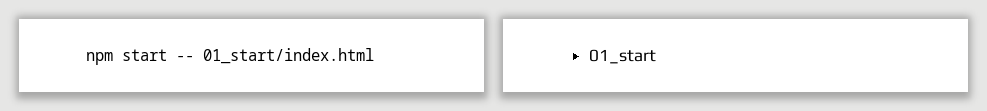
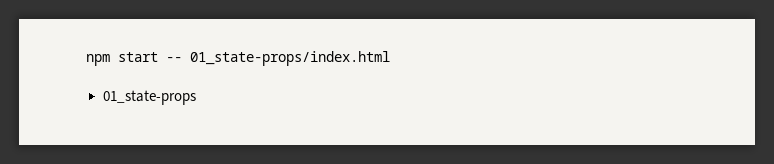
- npm start -- 01_start/index.html
- 01_start
+ npm start -- 01_state-props/index.html
+ 01_state-props

